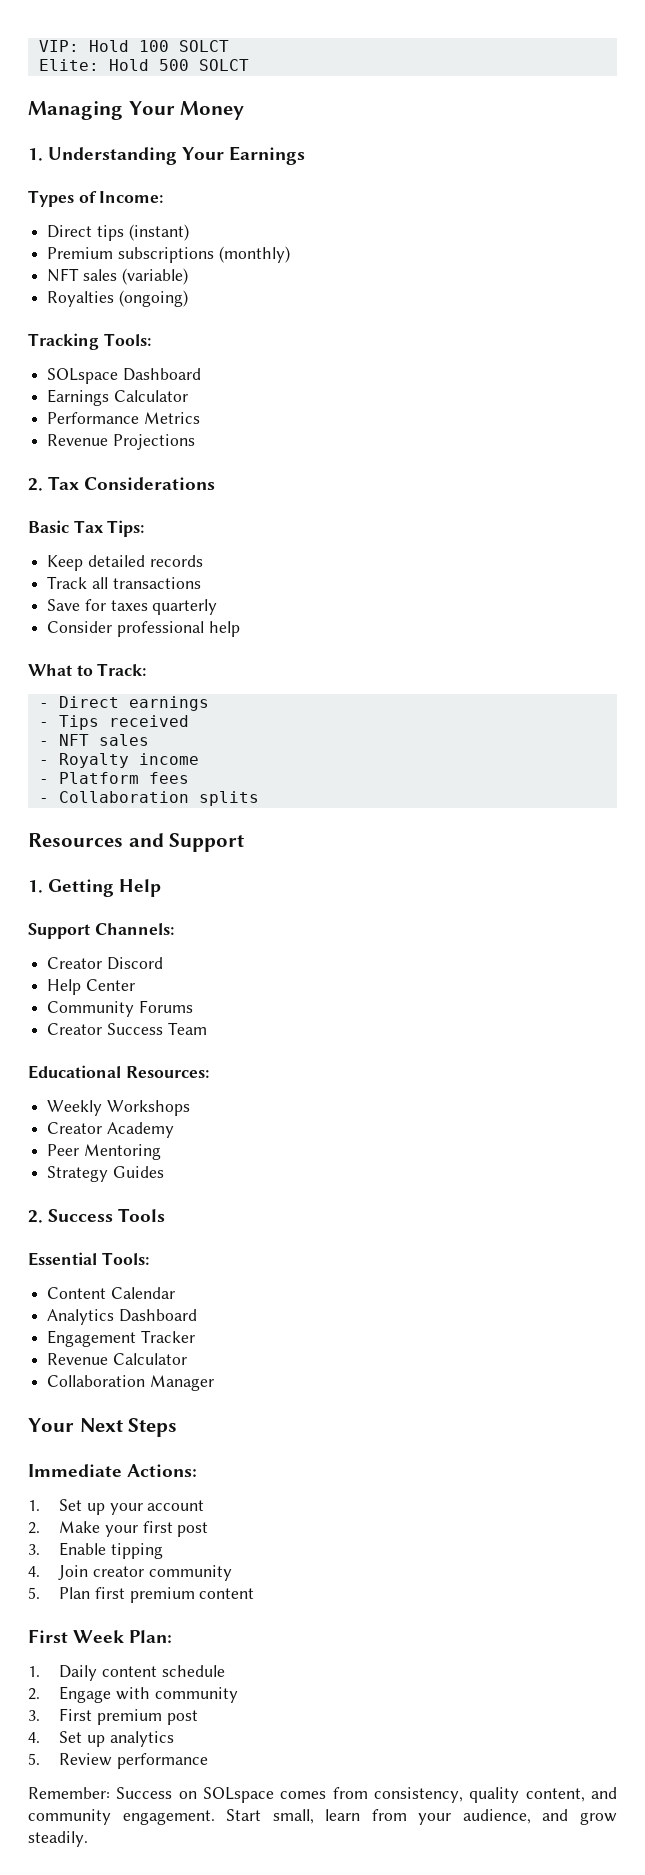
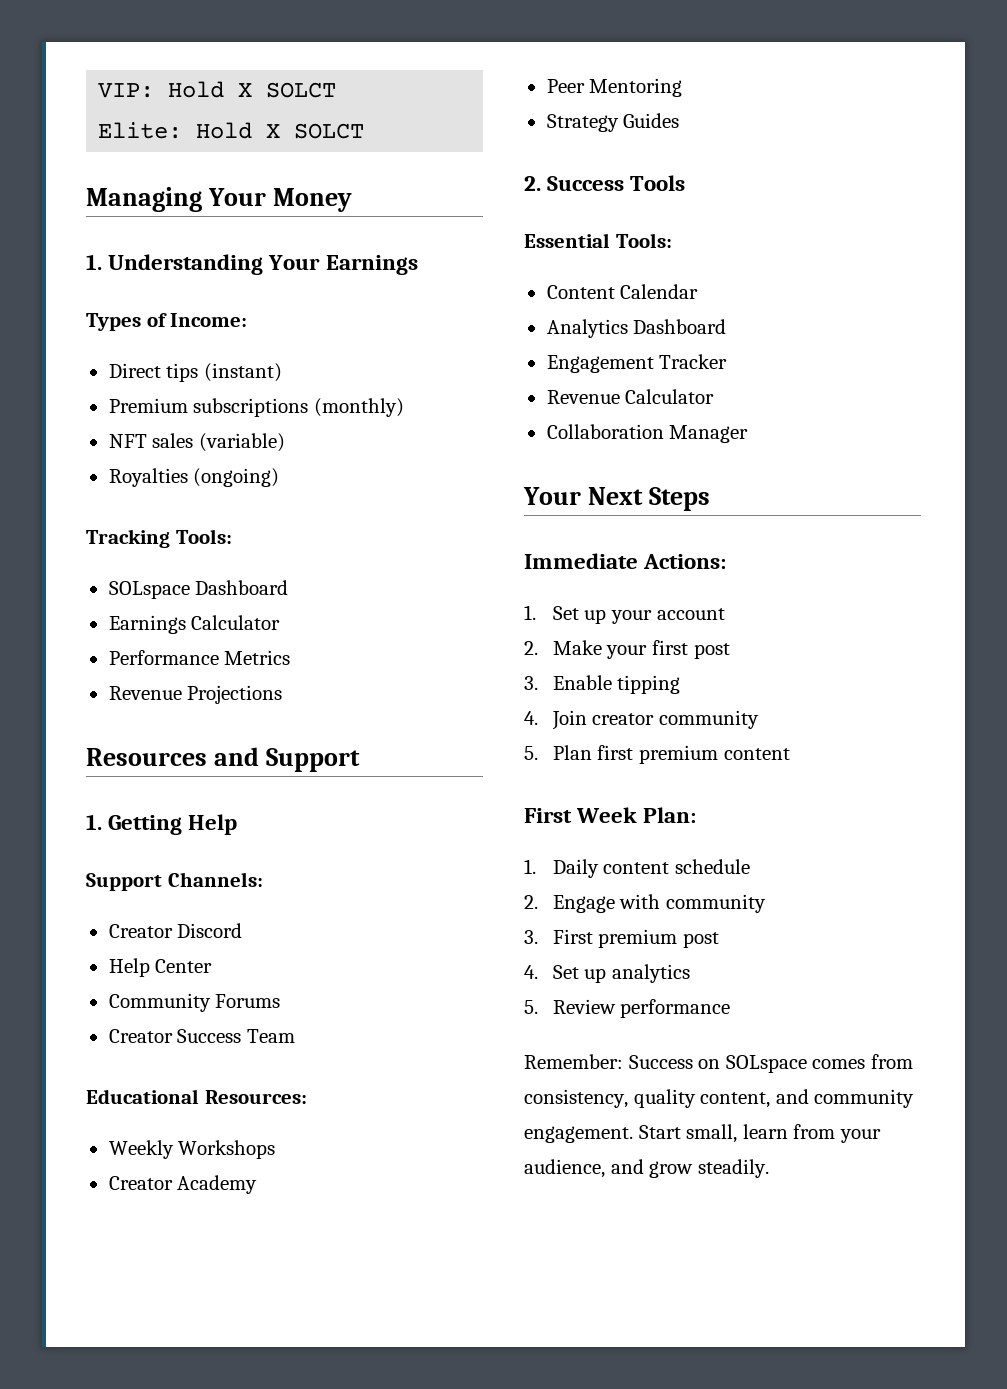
- VIP: Hold 100 SOLCT
+ VIP: Hold X SOLCT
- Elite: Hold 500 SOLCT
+ Elite: Hold X SOLCT
- 2. Tax Considerations
- Basic Tax Tips:
- Keep detailed records
- Track all transactions
- Save for taxes quarterly
- Consider professional help
- What to Track:
- - Direct earnings
- - Tips received
- - NFT sales
- - Royalty income
- - Platform fees
- - Collaboration splits

